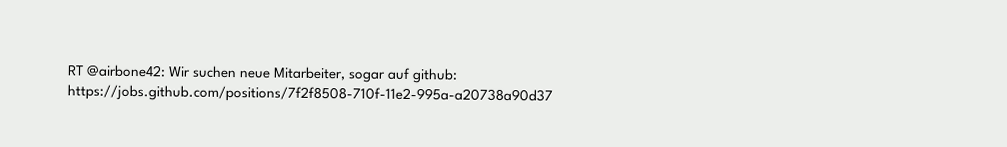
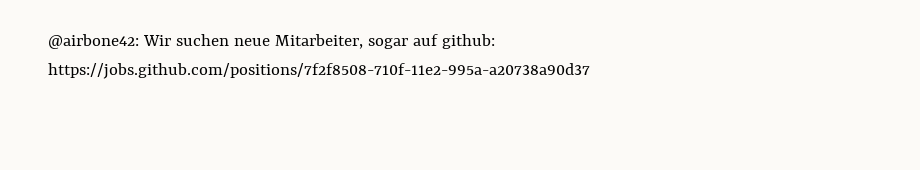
- RT @airbone42: Wir suchen neue Mitarbeiter, sogar auf github: https://jobs.github.com/positions/7f2f8508-710f-11e2-995a-a20738a90d37
+ @airbone42: Wir suchen neue Mitarbeiter, sogar auf github: https://jobs.github.com/positions/7f2f8508-710f-11e2-995a-a20738a90d37

